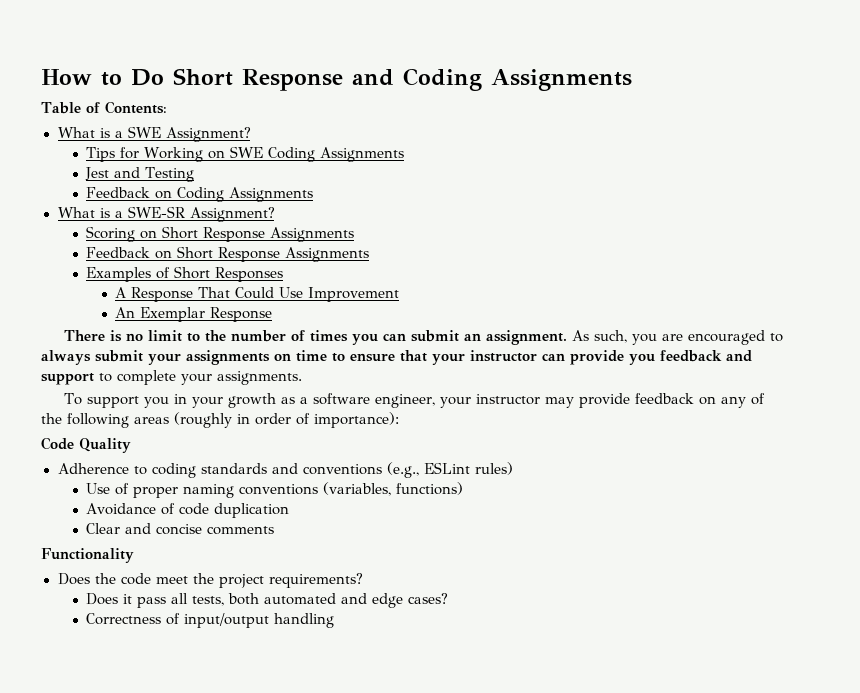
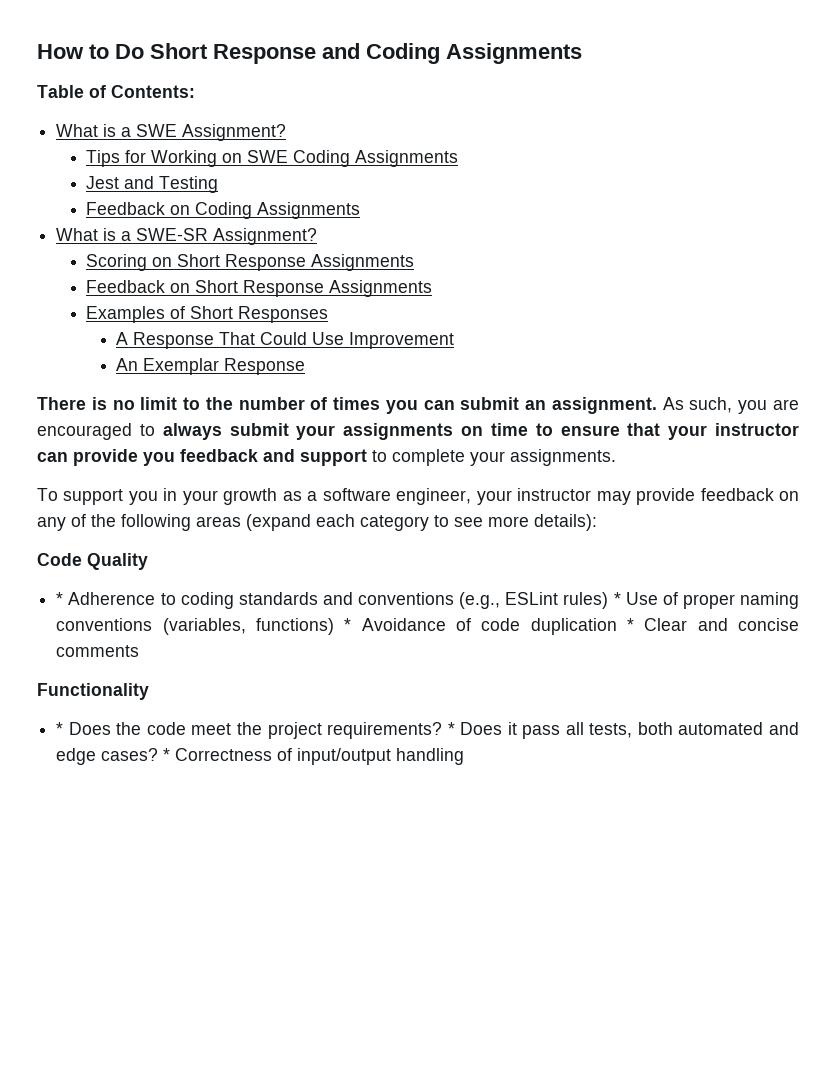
- To support you in your growth as a software engineer, your instructor may provide feedback on any of the following areas (roughly in order of importance):
+ To support you in your growth as a software engineer, your instructor may provide feedback on any of the following areas (expand each category to see more details):
- Adherence to coding standards and conventions (e.g., ESLint rules)
- Use of proper naming conventions (variables, functions)
- Avoidance of code duplication
- Clear and concise comments
+ * Adherence to coding standards and conventions (e.g., ESLint rules) * Use of proper naming conventions (variables, functions) * Avoidance of code duplication * Clear and concise comments
- Does the code meet the project requirements?
- Does it pass all tests, both automated and edge cases?
- Correctness of input/output handling
+ * Does the code meet the project requirements? * Does it pass all tests, both automated and edge cases? * Correctness of input/output handling

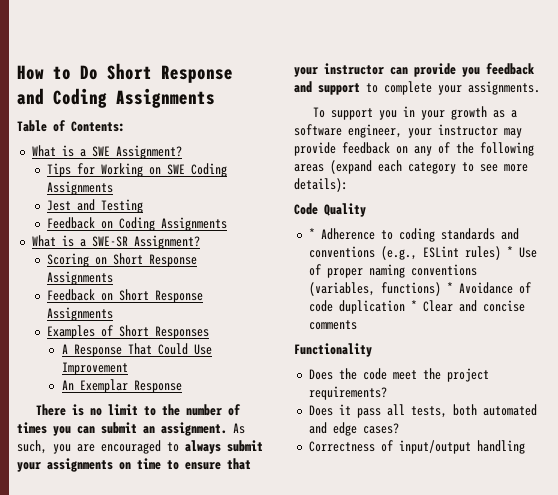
- * Does the code meet the project requirements? * Does it pass all tests, both automated and edge cases? * Correctness of input/output handling
+ Does the code meet the project requirements?
+ Does it pass all tests, both automated and edge cases?
+ Correctness of input/output handling

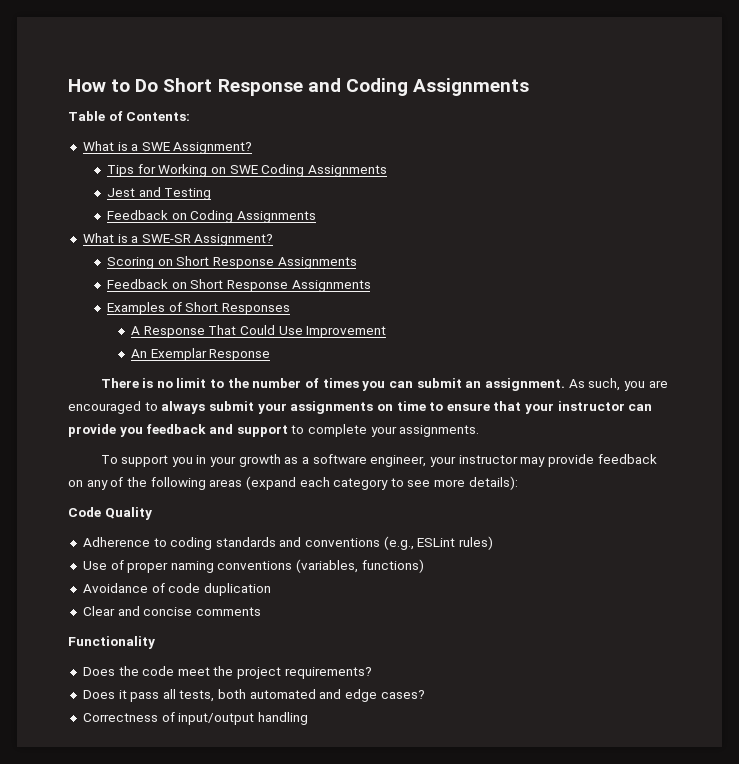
- * Adherence to coding standards and conventions (e.g., ESLint rules) * Use of proper naming conventions (variables, functions) * Avoidance of code duplication * Clear and concise comments
+ Adherence to coding standards and conventions (e.g., ESLint rules)
+ Use of proper naming conventions (variables, functions)
+ Avoidance of code duplication
+ Clear and concise comments

